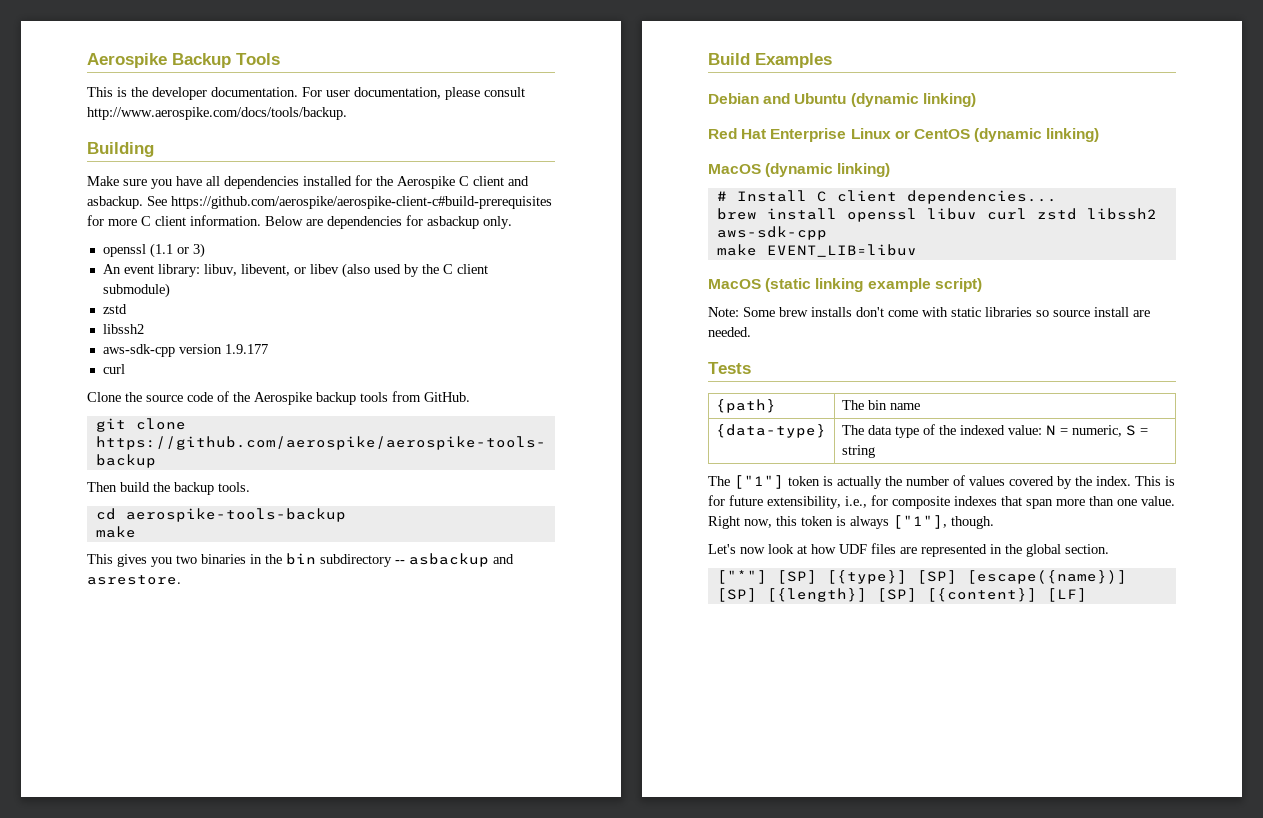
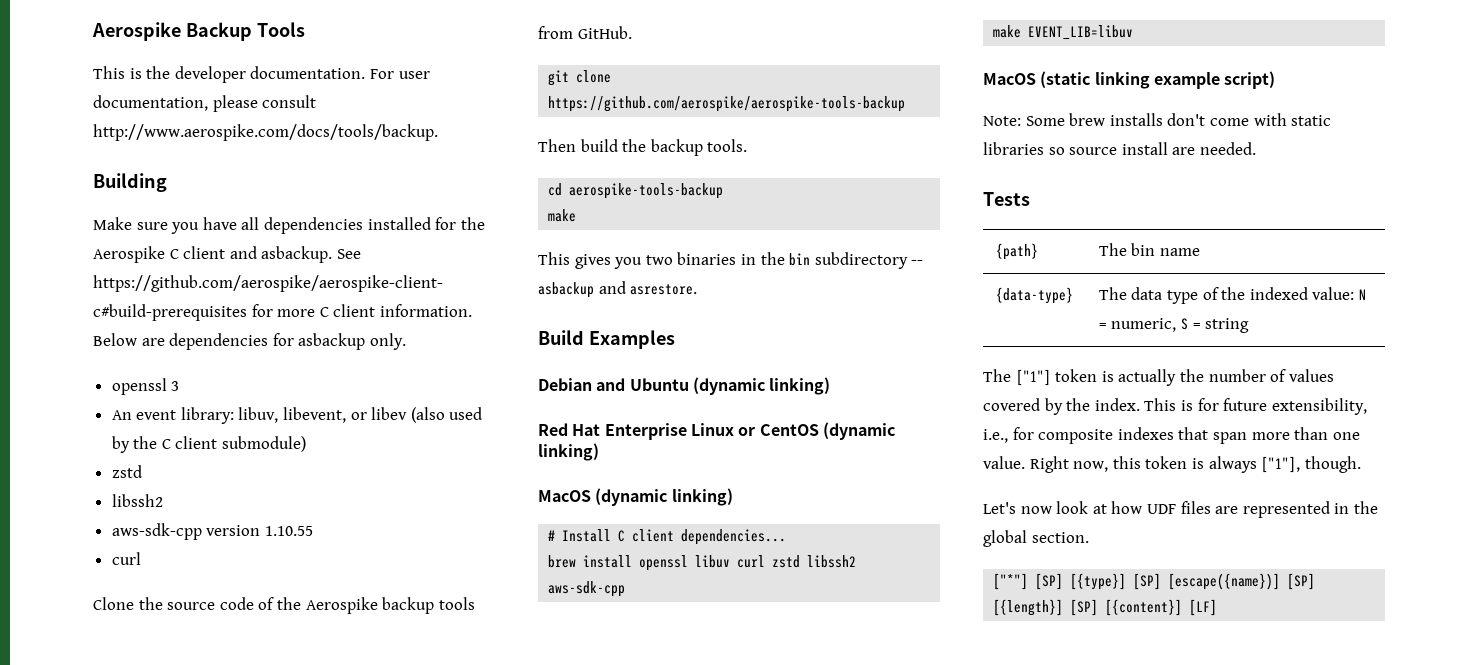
- openssl (1.1 or 3)
+ openssl 3
- aws-sdk-cpp version 1.9.177
+ aws-sdk-cpp version 1.10.55

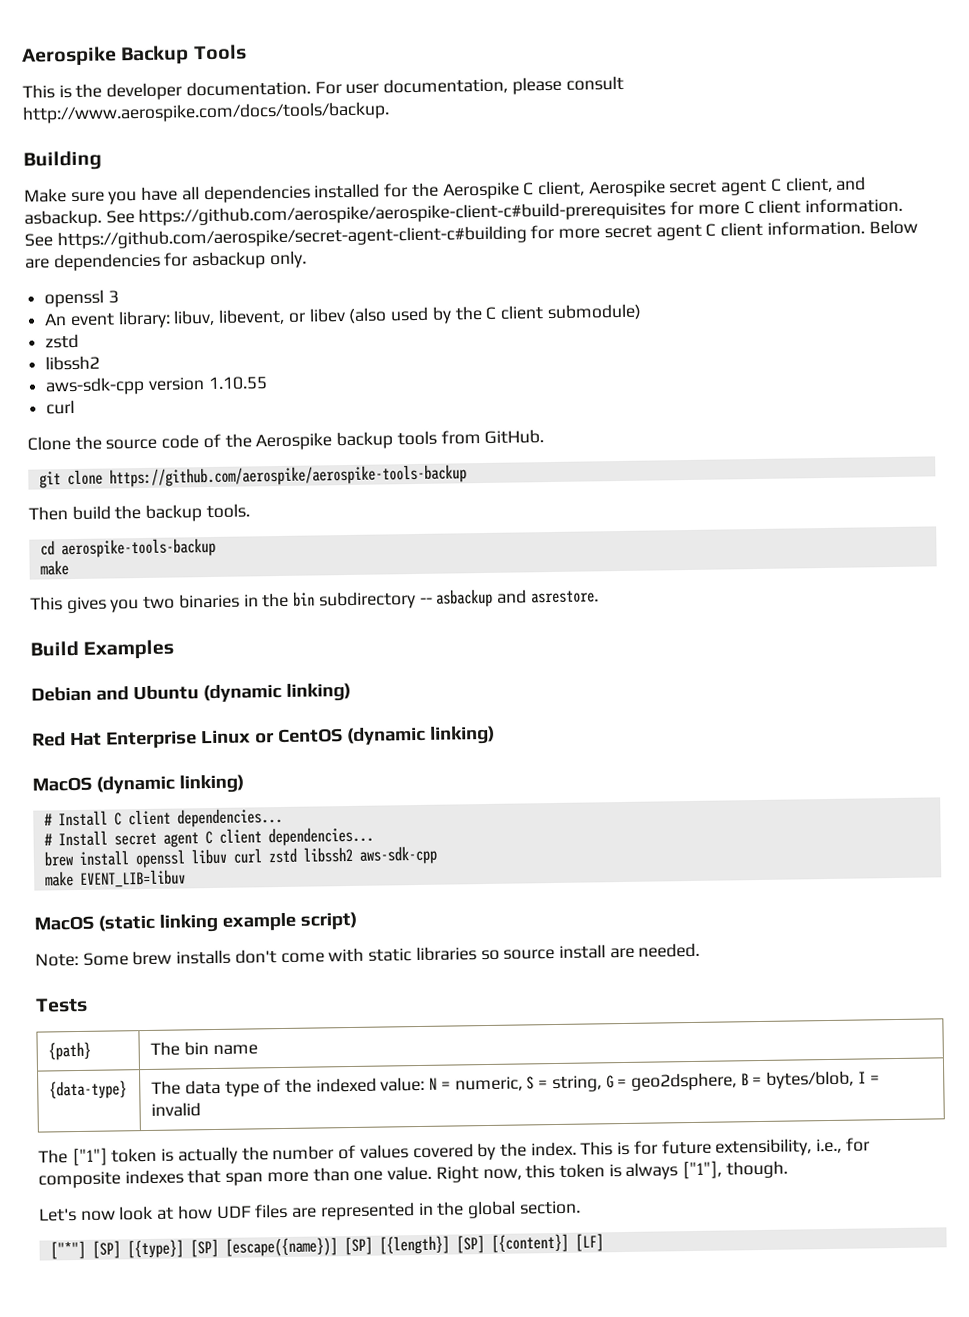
- Make sure you have all dependencies installed for the Aerospike C client and asbackup.
+ Make sure you have all dependencies installed for the Aerospike C client, Aerospike secret agent C client, and asbackup.
+ See https://github.com/aerospike/secret-agent-client-c#building for more secret agent C client information.
+ # Install secret agent C client dependencies...
- {data-type} | The data type of the indexed value: N = numeric, S = string
+ {data-type} | The data type of the indexed value: N = numeric, S = string, G = geo2dsphere, B = bytes/blob, I = invalid

